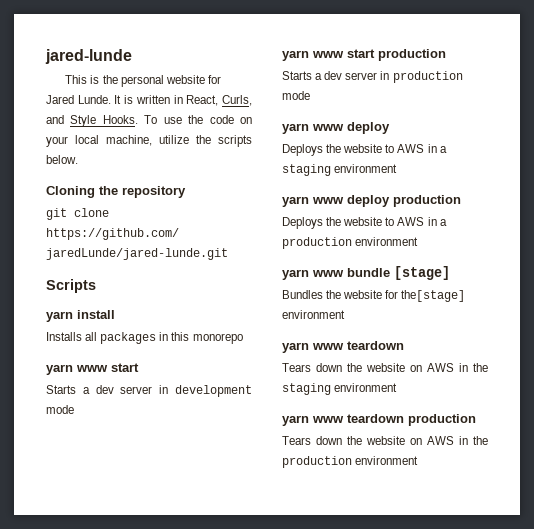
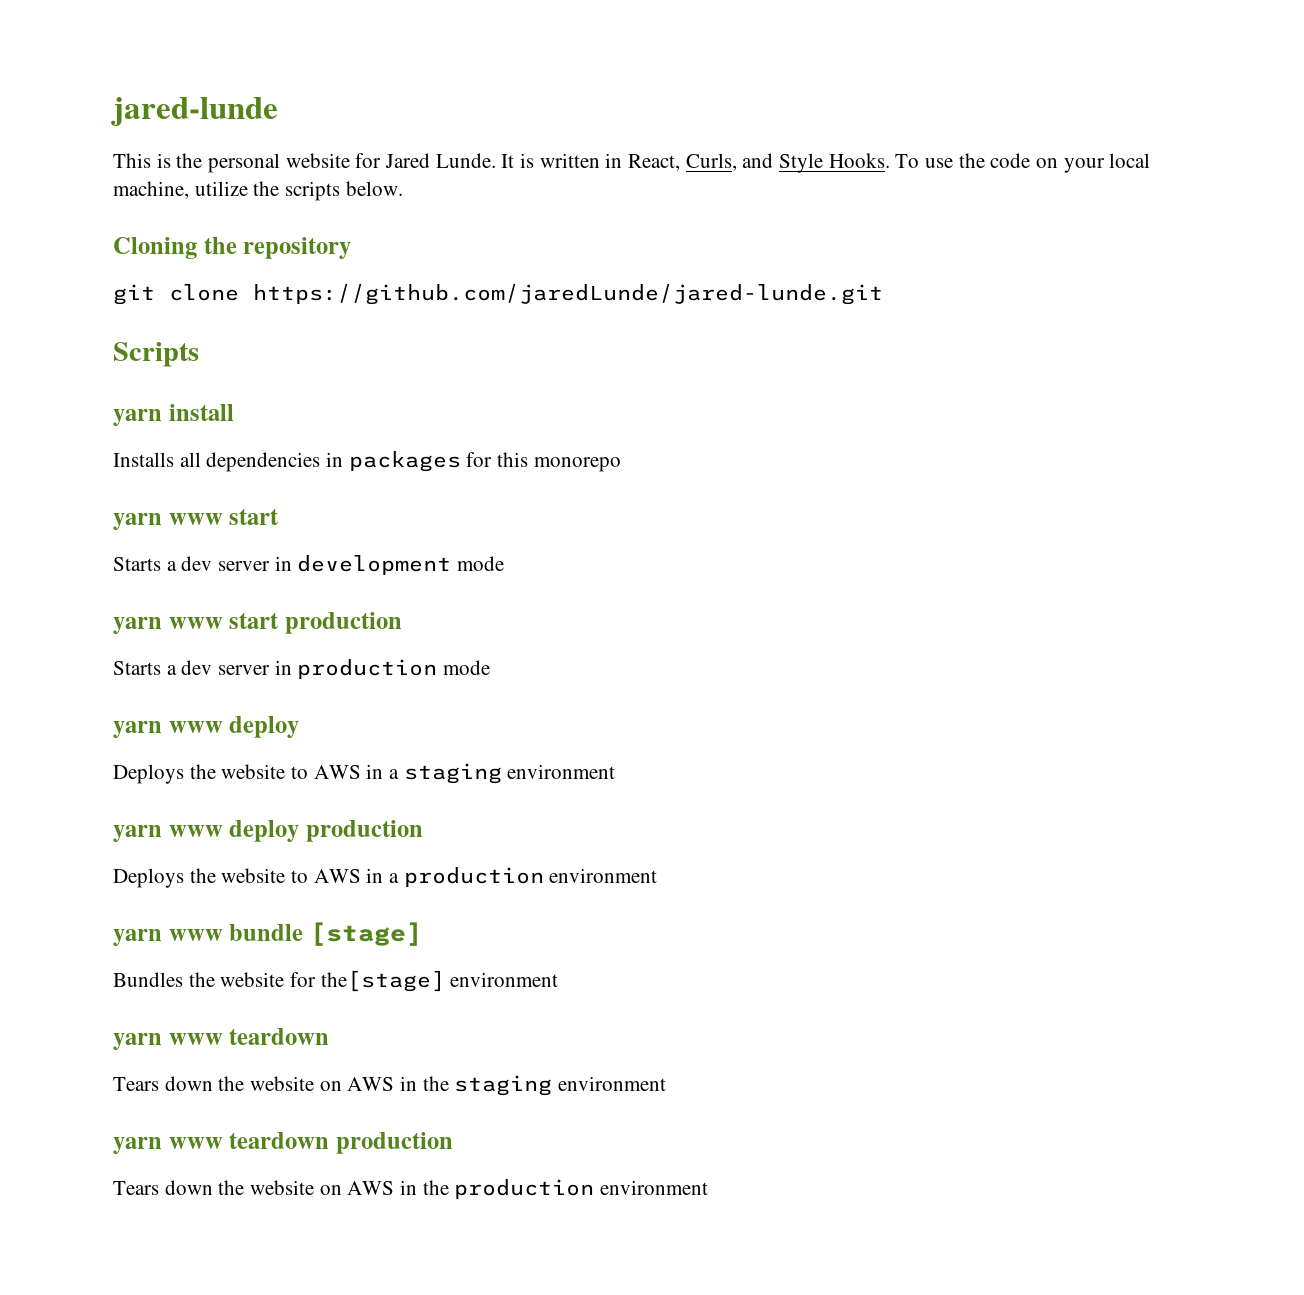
- Installs all packages in this monorepo
+ Installs all dependencies in packages for this monorepo

